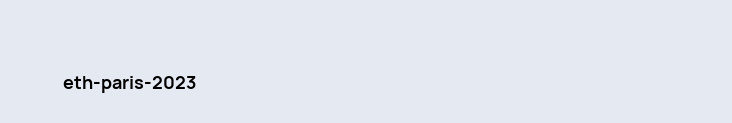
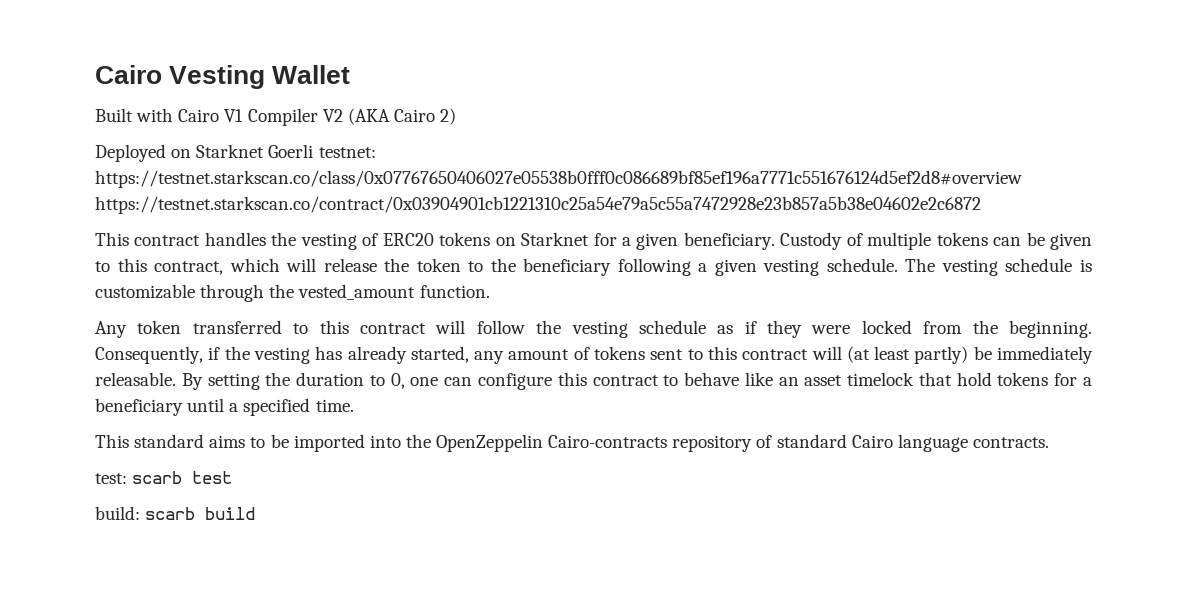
- eth-paris-2023
+ Cairo Vesting Wallet
+ Built with Cairo V1 Compiler V2 (AKA Cairo 2)
+ Deployed on Starknet Goerli testnet: https://testnet.starkscan.co/class/0x07767650406027e05538b0fff0c086689bf85ef196a7771c551676124d5ef2d8#overview https://testnet.starkscan.co/contract/0x03904901cb1221310c25a54e79a5c55a7472928e23b857a5b38e04602e2c6872
+ This contract handles the vesting of ERC20 tokens on Starknet for a given beneficiary. Custody of multiple tokens can be given to this contract, which will release the token to the beneficiary following a given vesting schedule. The vesting schedule is customizable through the vested_amount function.
+ Any token transferred to this contract will follow the vesting schedule as if they were locked from the beginning. Consequently, if the vesting has already started, any amount of tokens sent to this contract will (at least partly) be immediately releasable. By setting the duration to 0, one can configure this contract to behave like an asset timelock that hold tokens for a beneficiary until a specified time.
+ This standard aims to be imported into the OpenZeppelin Cairo-contracts repository of standard Cairo language contracts.
+ test: scarb test
+ build: scarb build

